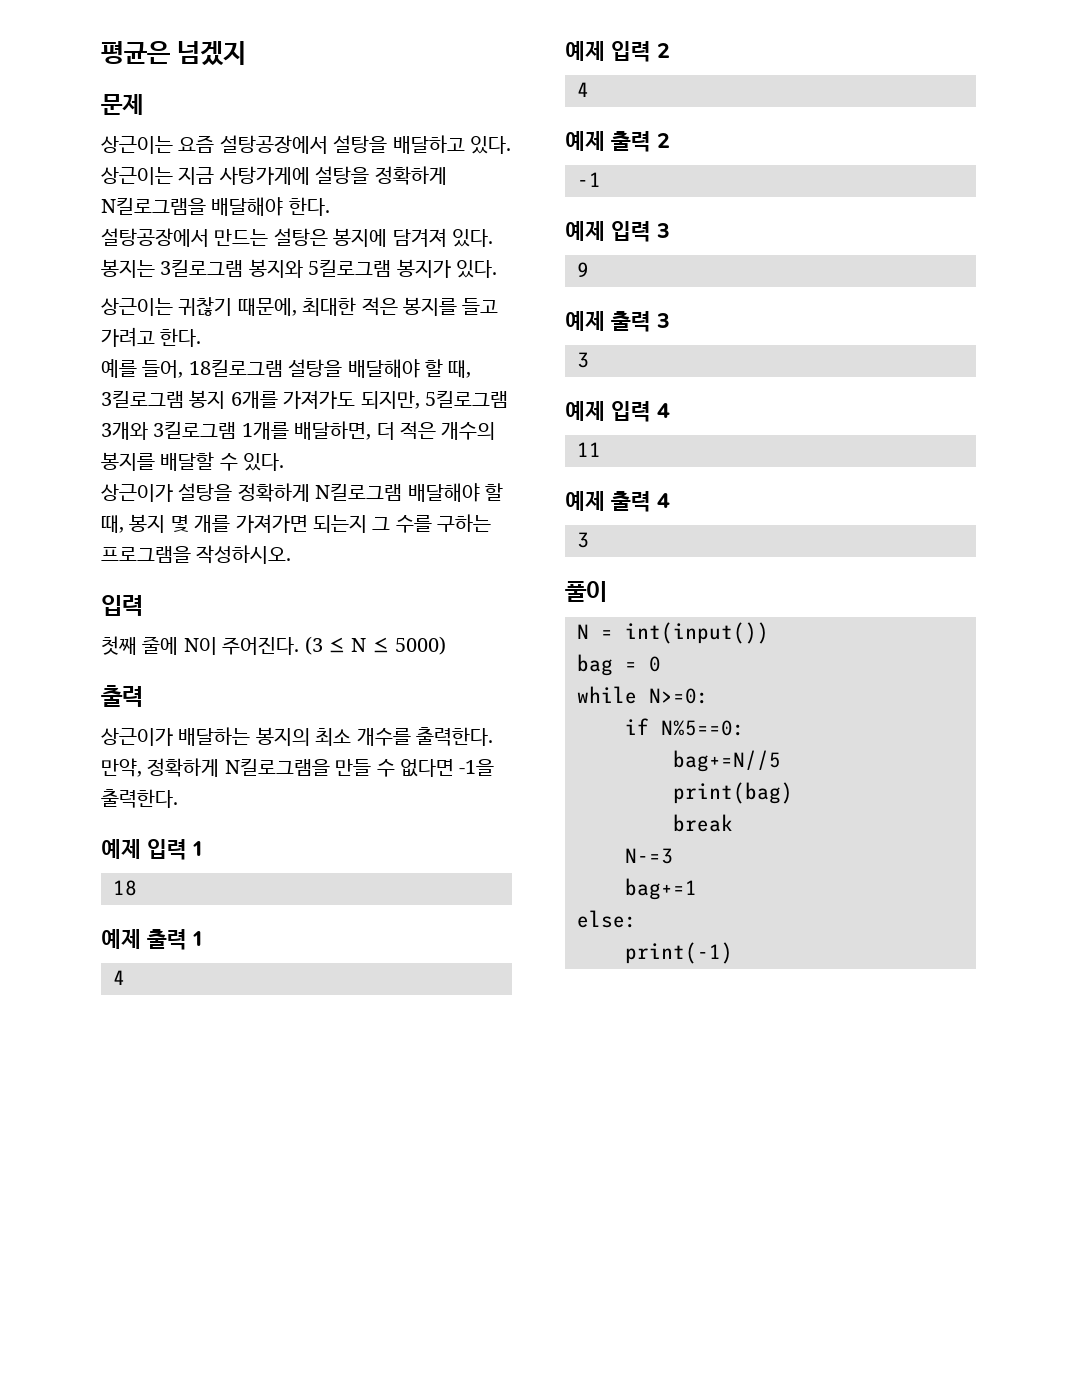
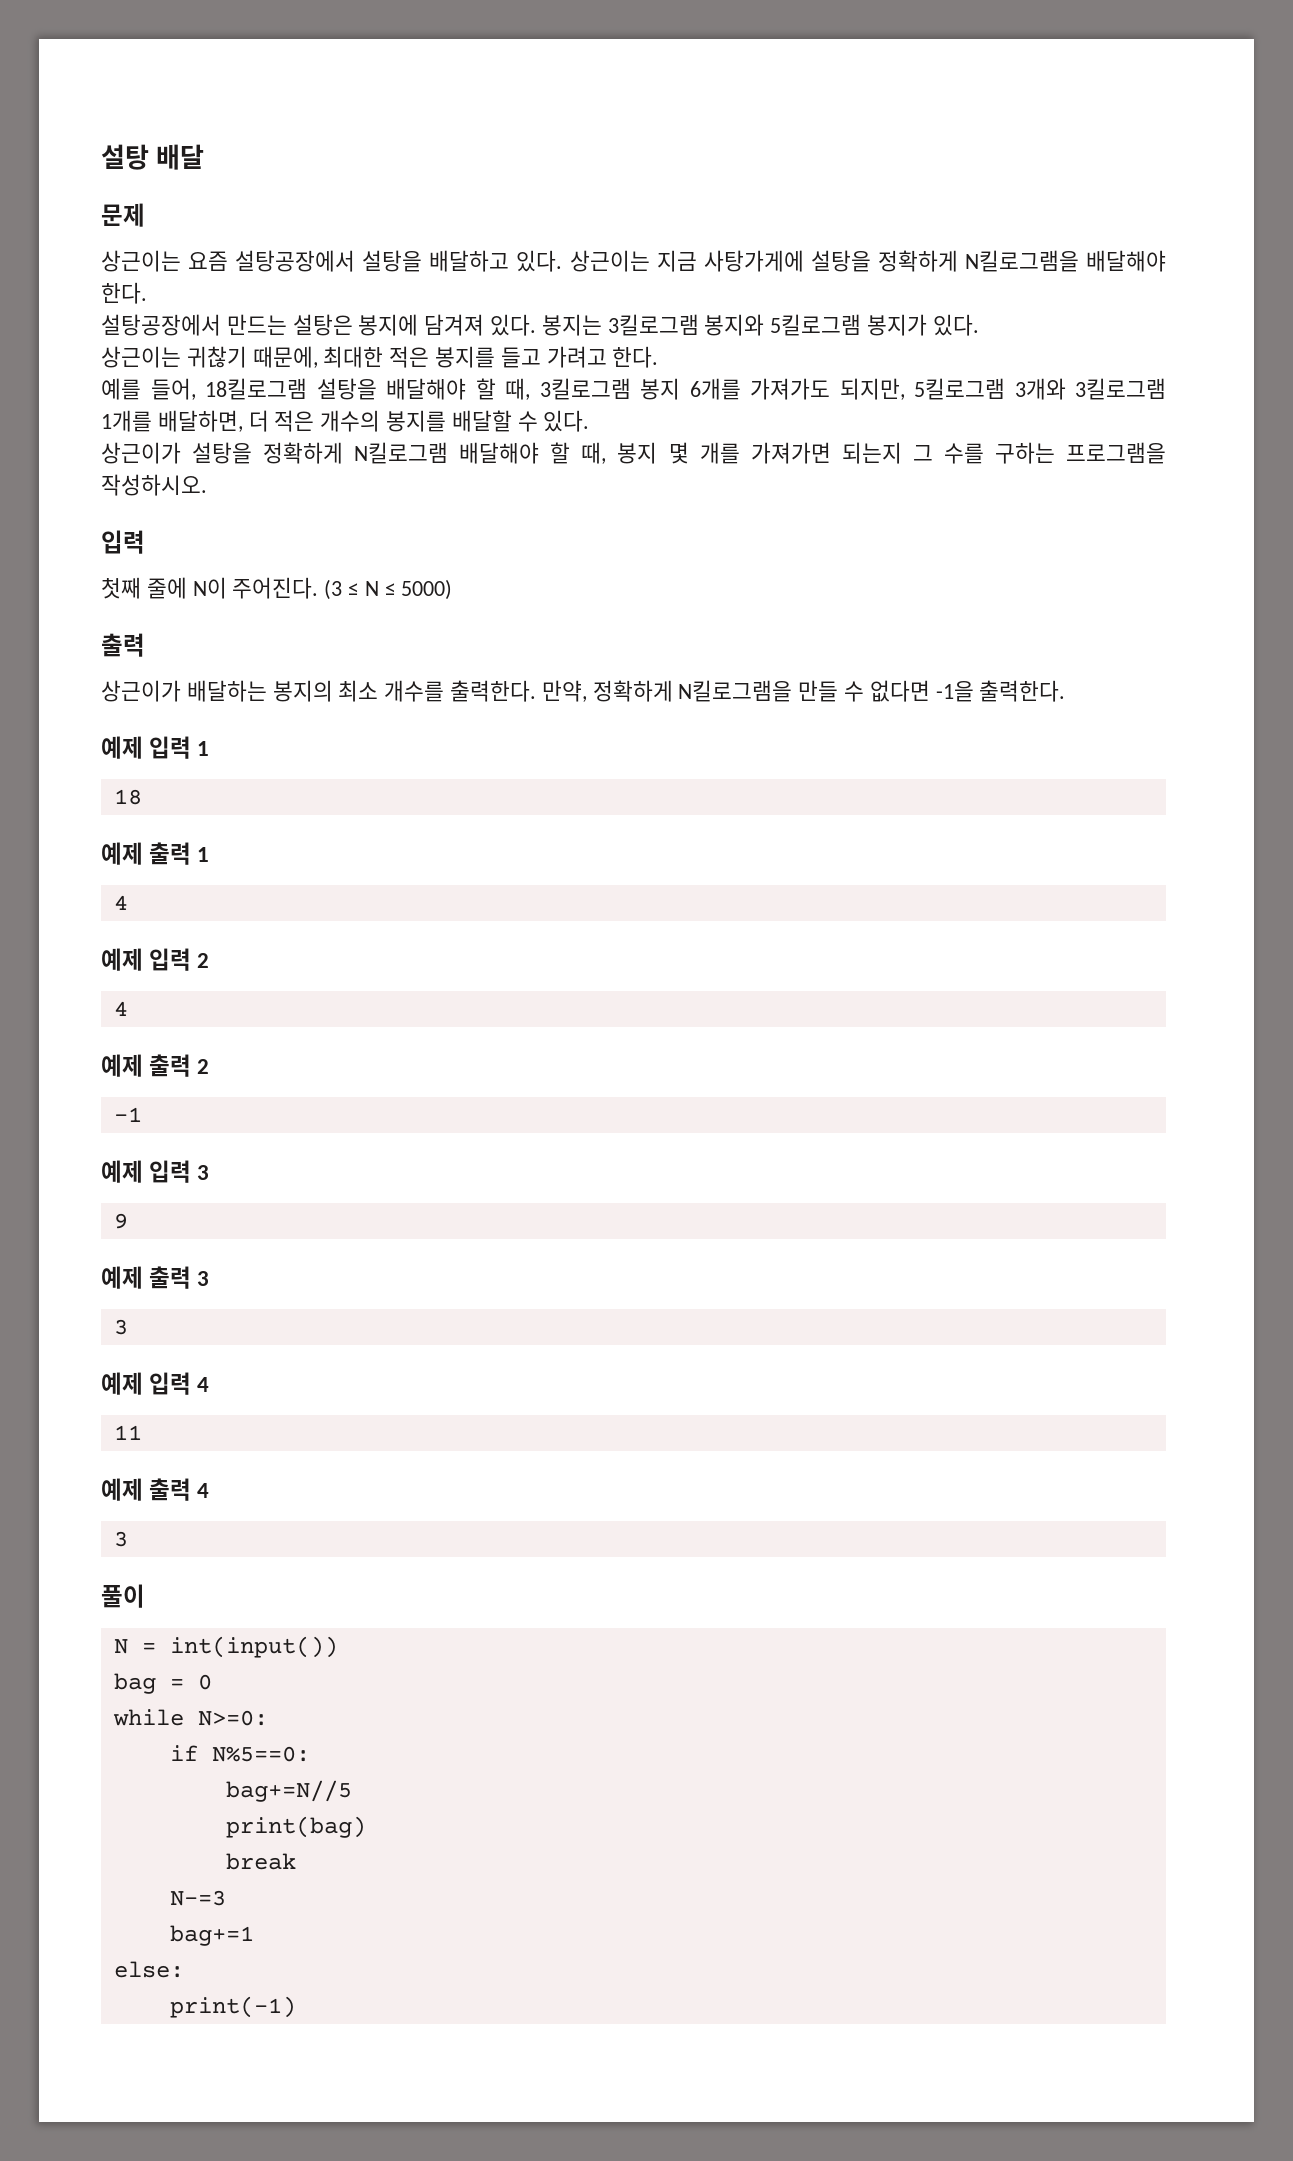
- 평균은 넘겠지
+ 설탕 배달

